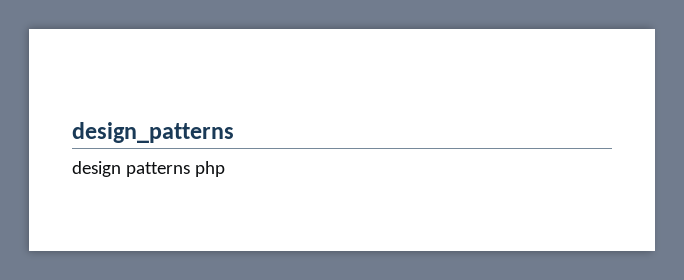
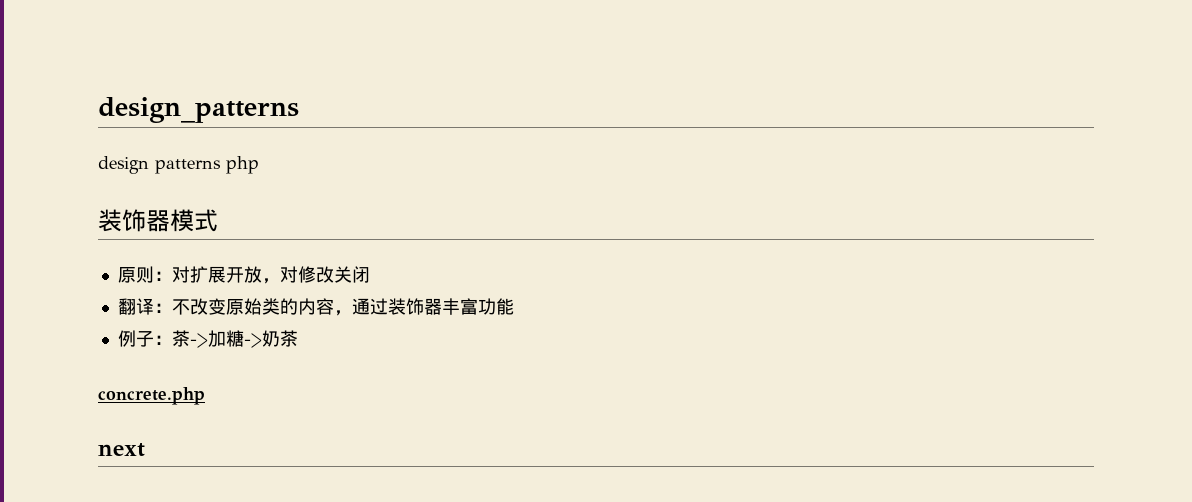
+ 装饰器模式
+ 原则：对扩展开放，对修改关闭
+ 翻译：不改变原始类的内容，通过装饰器丰富功能
+ 例子：茶->加糖->奶茶
+ concrete.php
+ next

